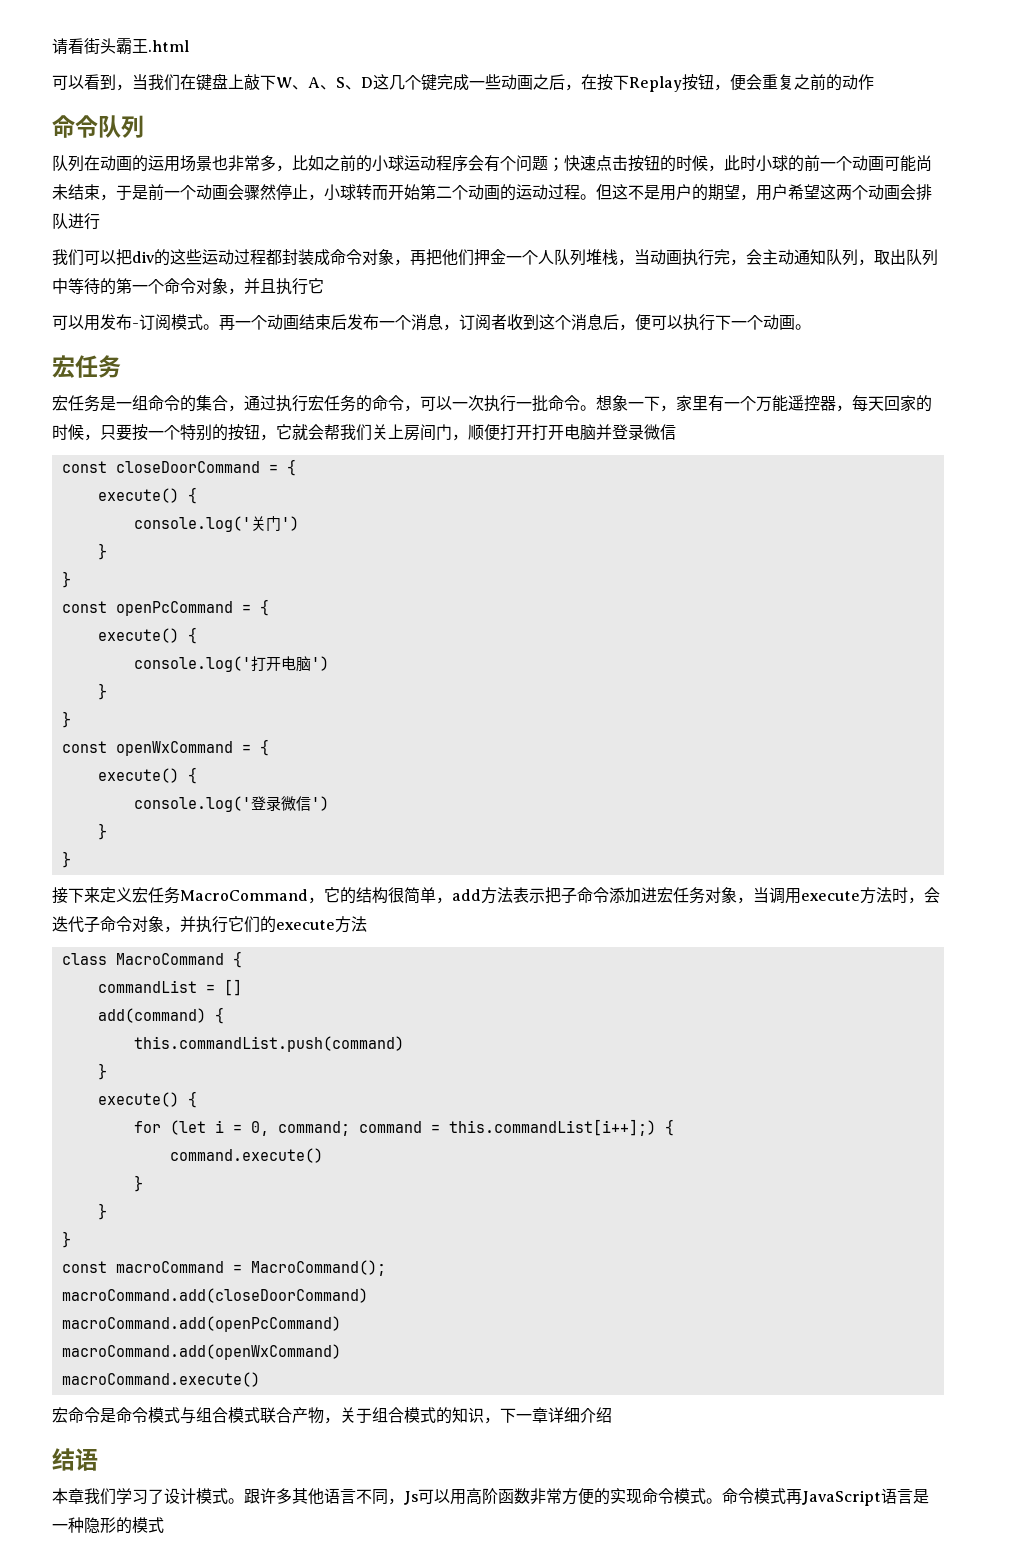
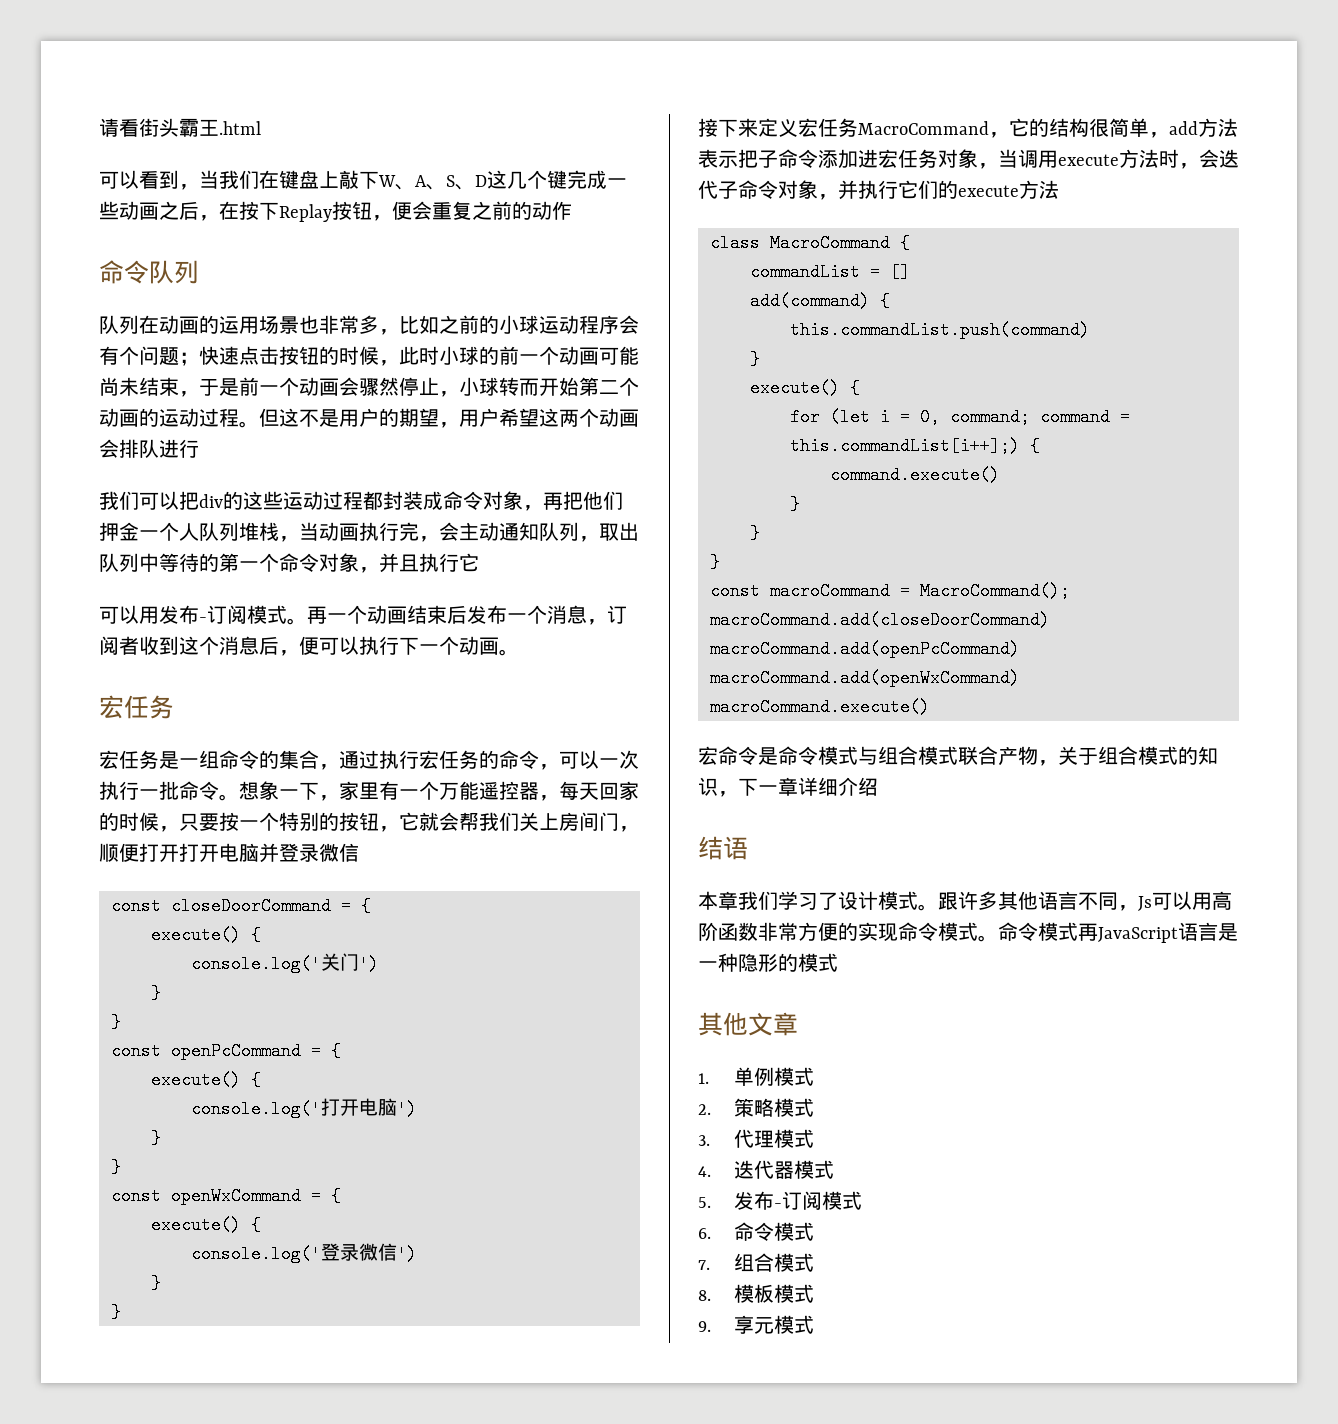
+ 其他文章
+ 1.单例模式
+ 2.策略模式
+ 3.代理模式
+ 4.迭代器模式
+ 5.发布-订阅模式
+ 6.命令模式
+ 7.组合模式
+ 8.模板模式
+ 9.享元模式

